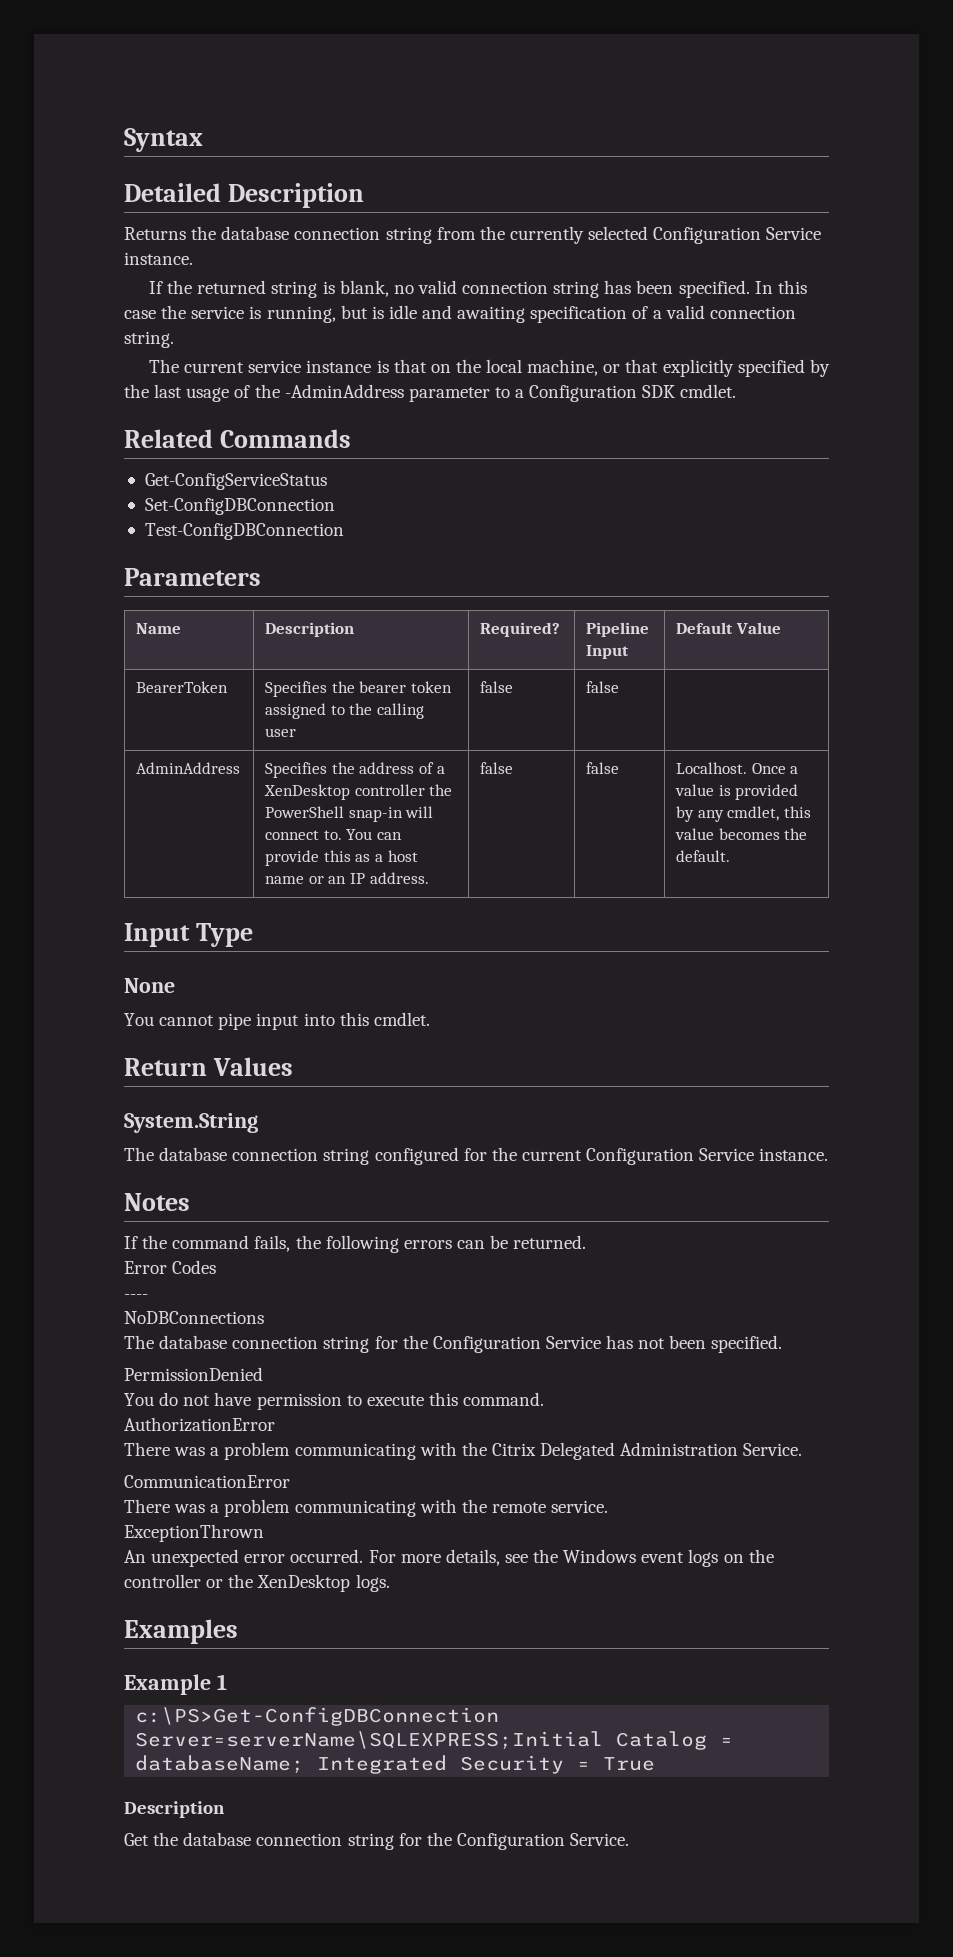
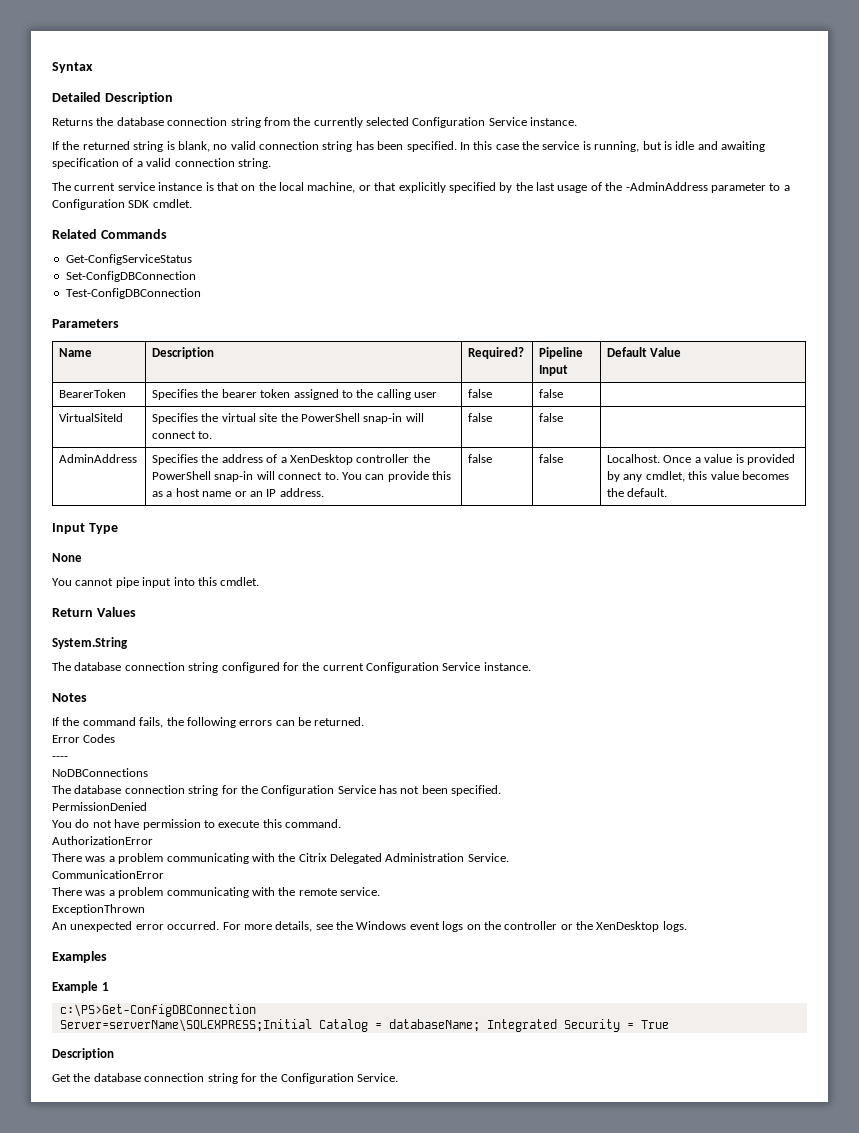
+ VirtualSiteId | Specifies the virtual site the PowerShell snap-in will connect to. | false | false |

